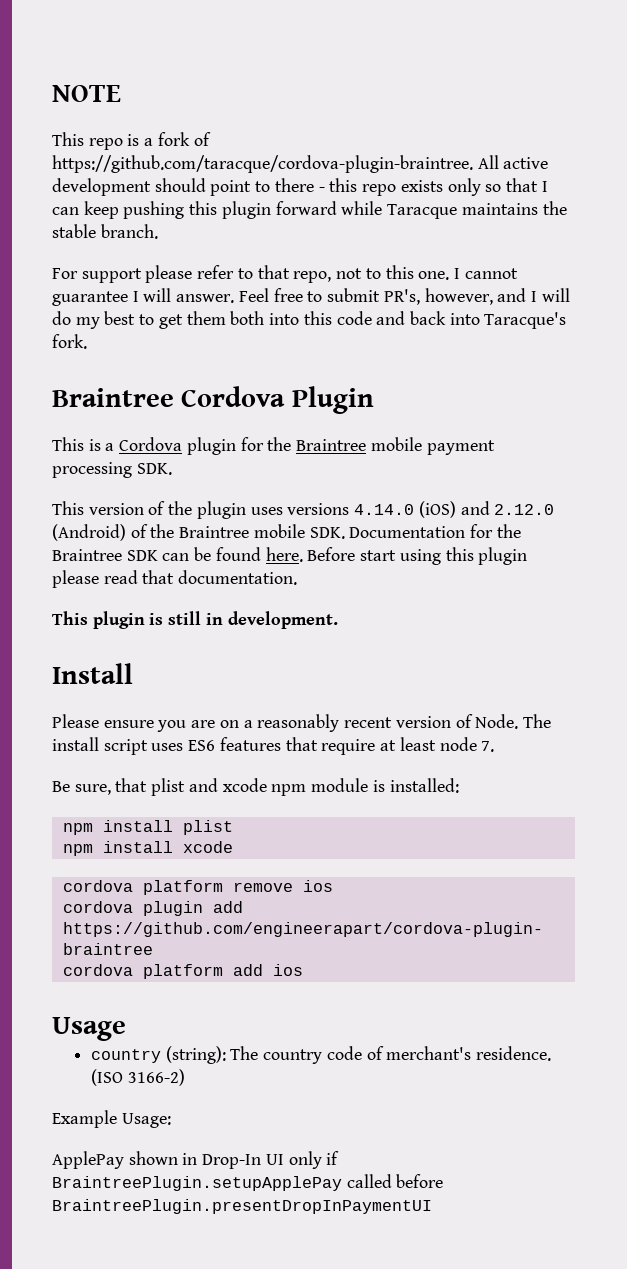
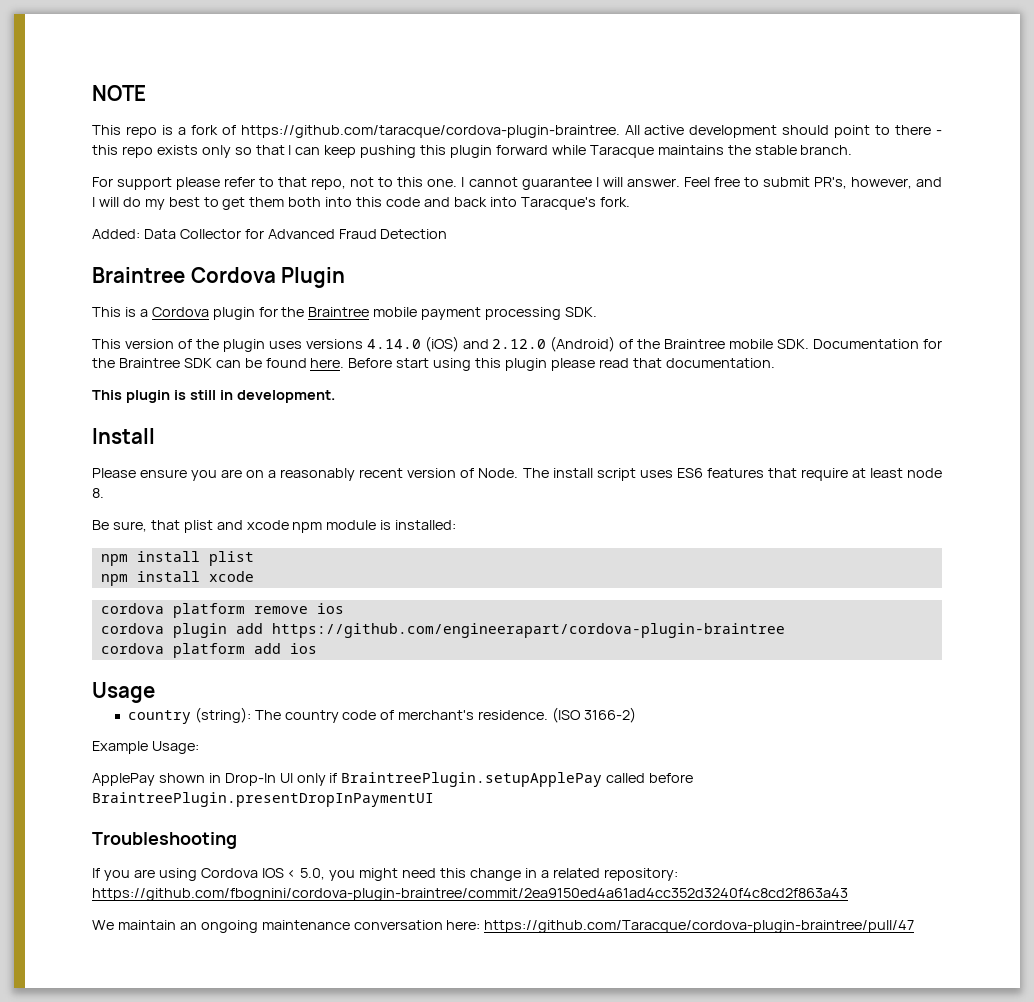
+ Added: Data Collector for Advanced Fraud Detection
- The install script uses ES6 features that require at least node 7.
+ The install script uses ES6 features that require at least node 8.
+ Troubleshooting
+ If you are using Cordova IOS < 5.0, you might need this change in a related repository: https://github.com/fbognini/cordova-plugin-braintree/commit/2ea9150ed4a61ad4cc352d3240f4c8cd2f863a43
+ We maintain an ongoing maintenance conversation here: https://github.com/Taracque/cordova-plugin-braintree/pull/47

